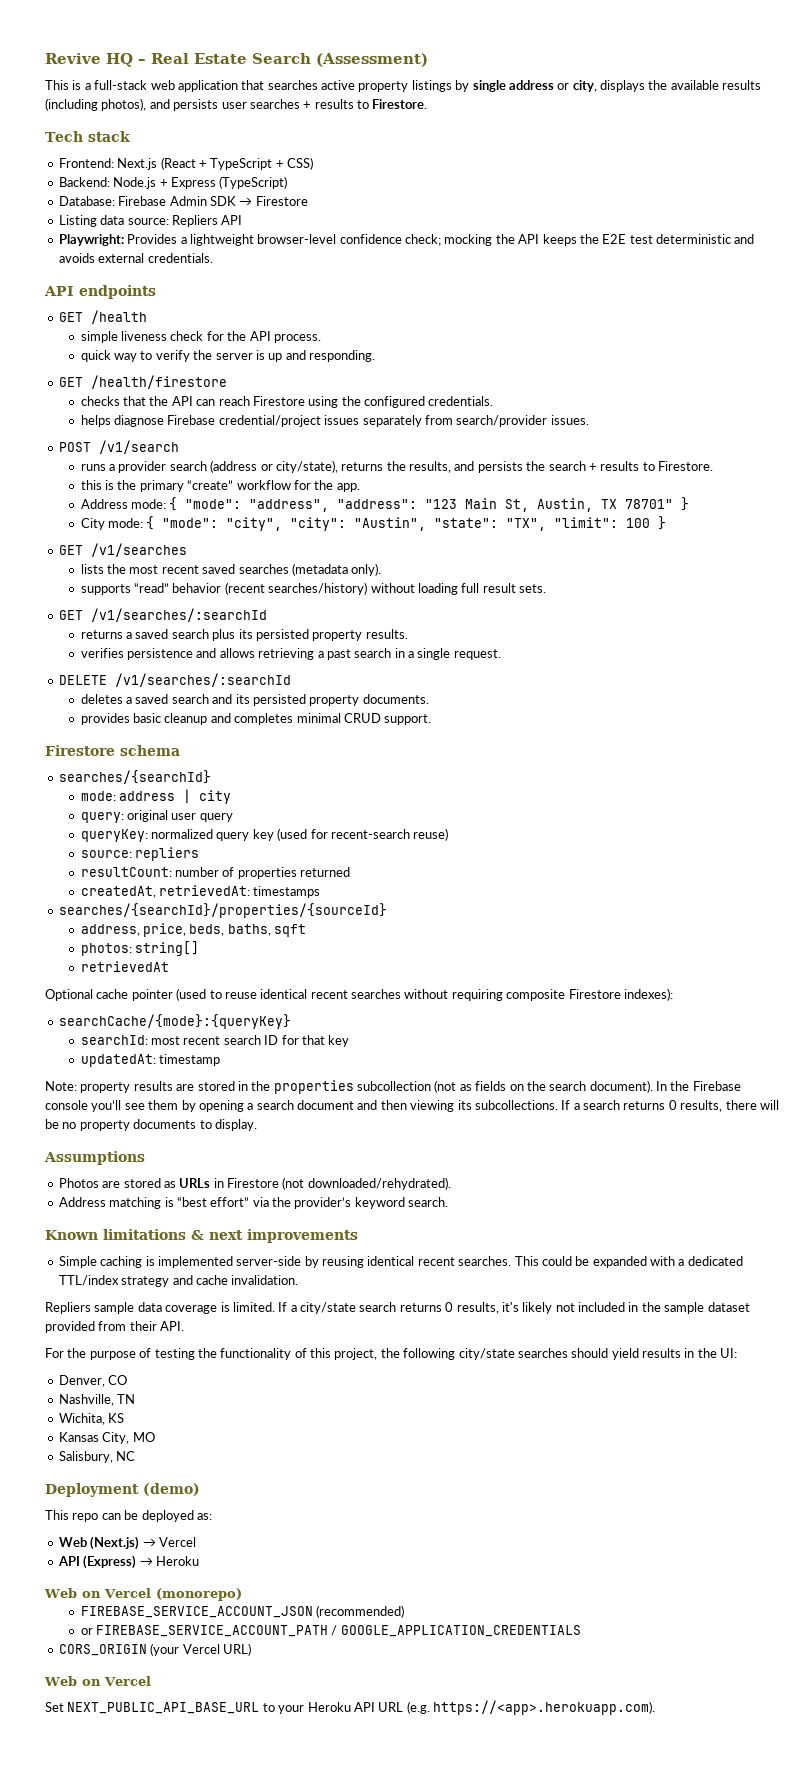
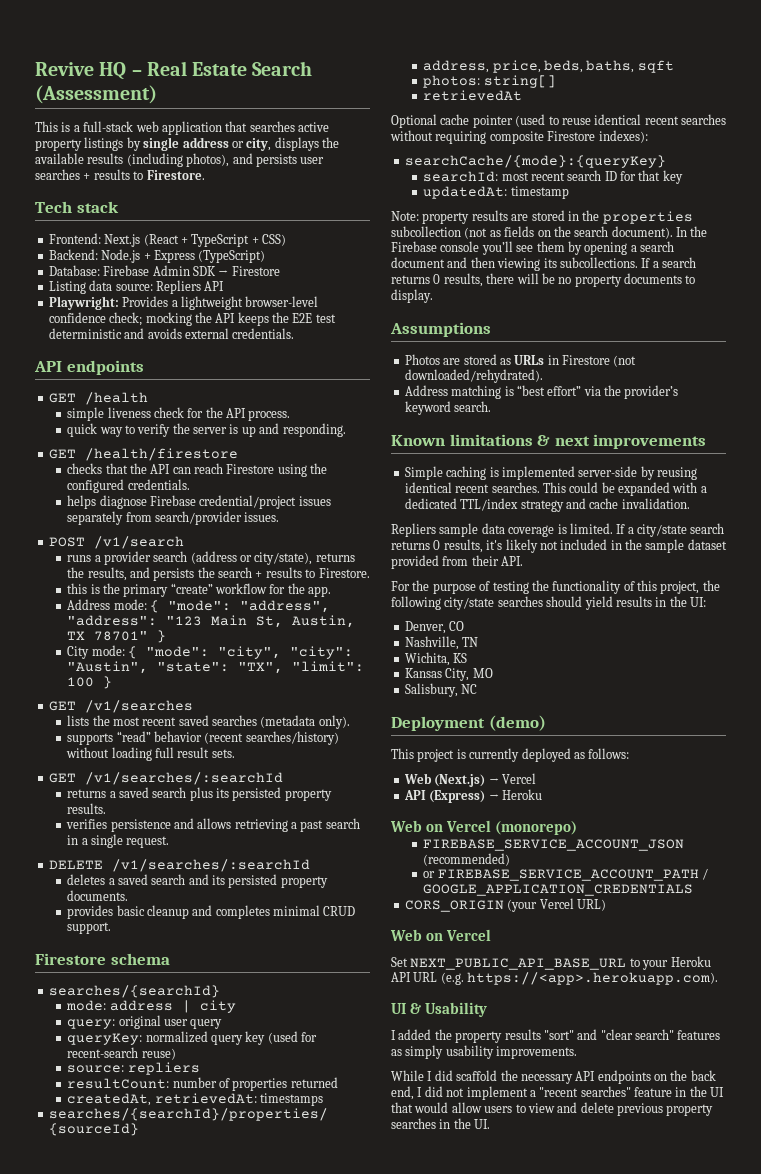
- This repo can be deployed as:
+ This project is currently deployed as follows:
+ UI & Usability
+ I added the property results "sort" and "clear search" features as simply usability improvements.
+ While I did scaffold the necessary API endpoints on the back end, I did not implement a "recent searches" feature in the UI that would allow users to view and delete previous property searches in the UI.

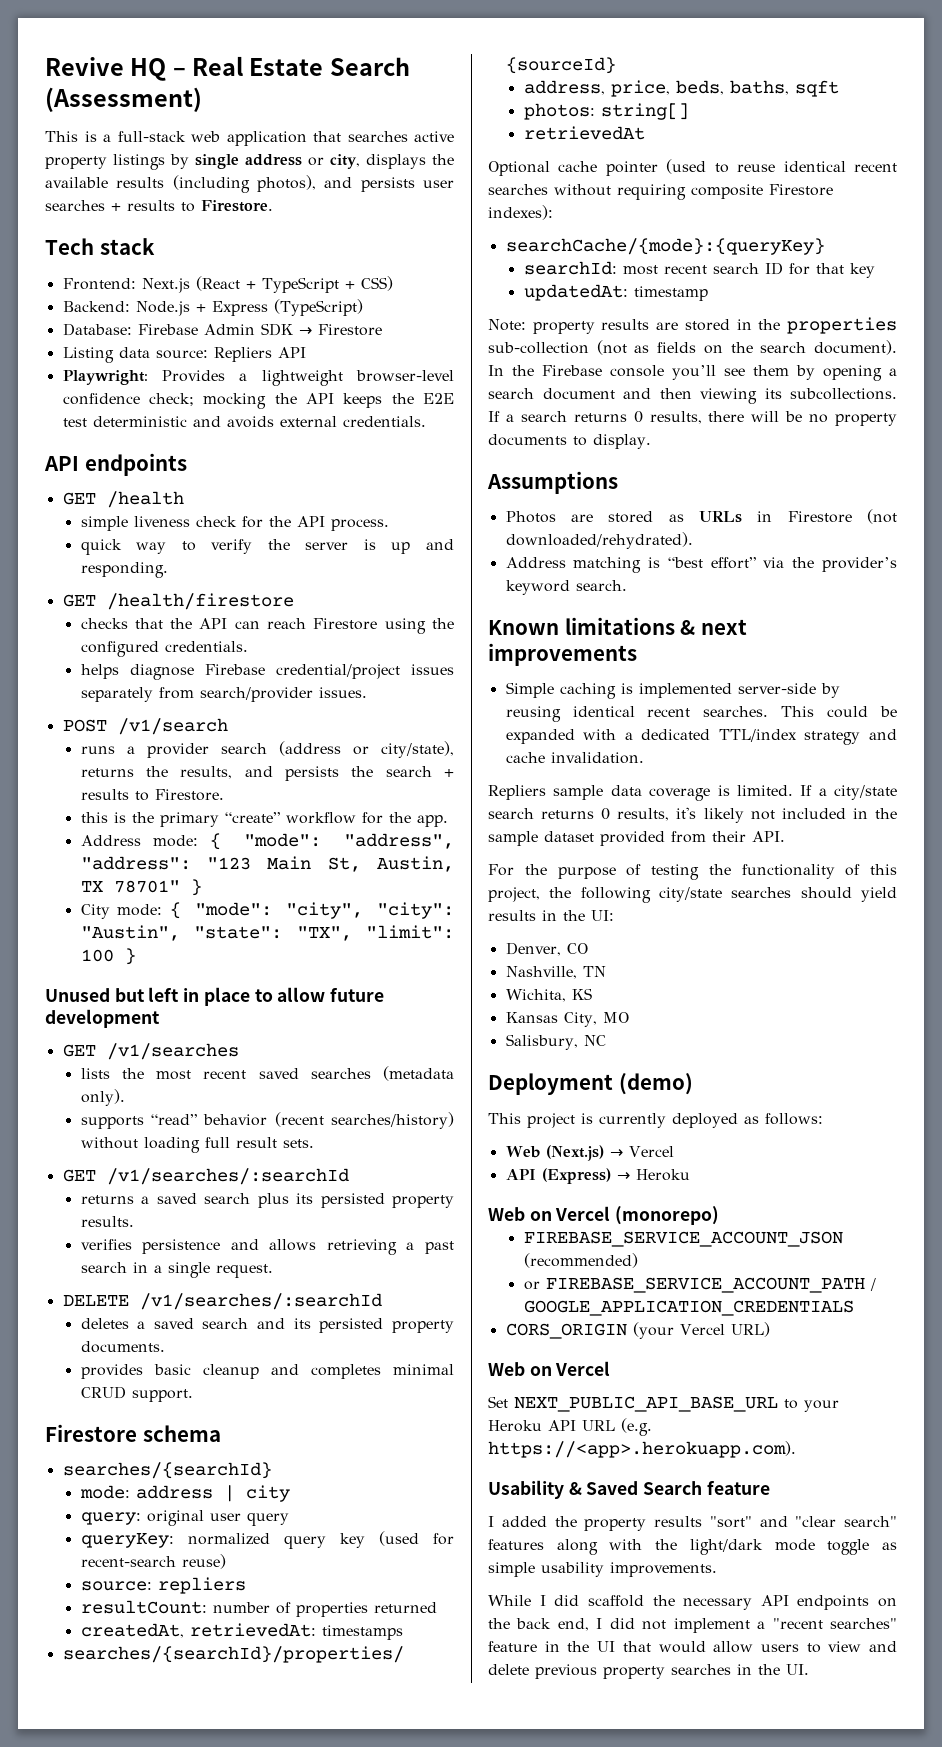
+ Unused but left in place to allow future development
- Note: property results are stored in the properties subcollection (not as fields on the search document).
+ Note: property results are stored in the properties sub-collection (not as fields on the search document).
- UI & Usability
+ Usability & Saved Search feature
- I added the property results "sort" and "clear search" features as simply usability improvements.
+ I added the property results "sort" and "clear search" features along with the light/dark mode toggle as simple usability improvements.

